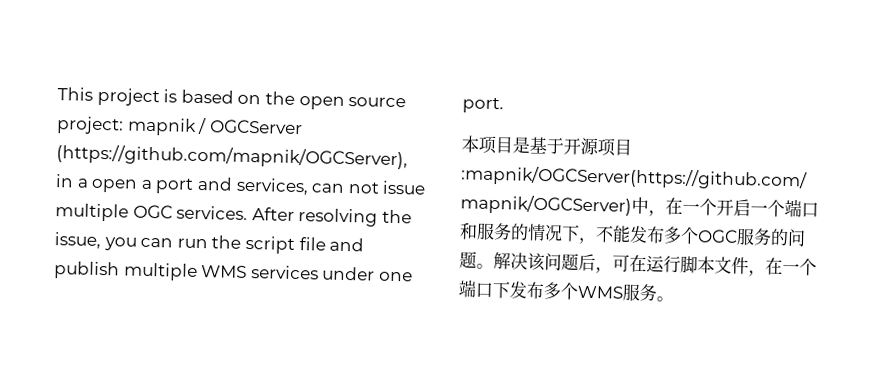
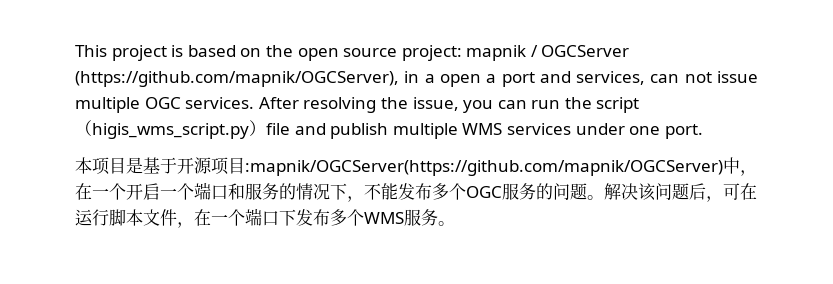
- After resolving the issue, you can run the script file and publish multiple WMS services under one port.
+ After resolving the issue, you can run the script（higis_wms_script.py）file and publish multiple WMS services under one port.

